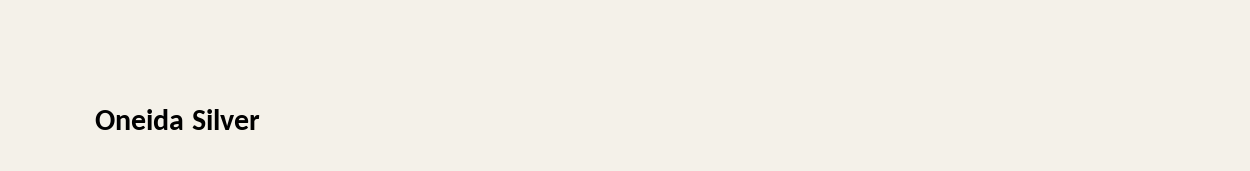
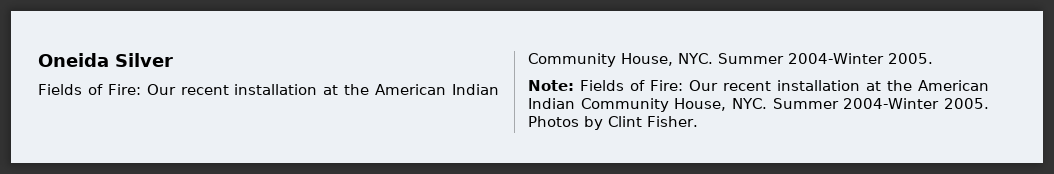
  Oneida Silver
+ Fields of Fire: Our recent installation at the American Indian Community House, NYC. Summer 2004-Winter 2005.
+ Note: Fields of Fire: Our recent installation at the American Indian Community House, NYC. Summer 2004-Winter 2005. Photos by Clint Fisher.

